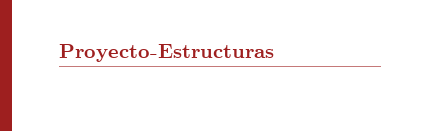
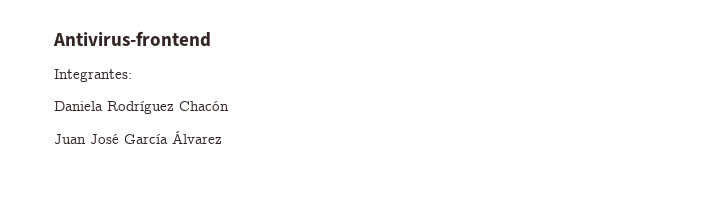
- Proyecto-Estructuras
+ Antivirus-frontend
+ Integrantes:
+ Daniela Rodríguez Chacón
+ Juan José García Álvarez

